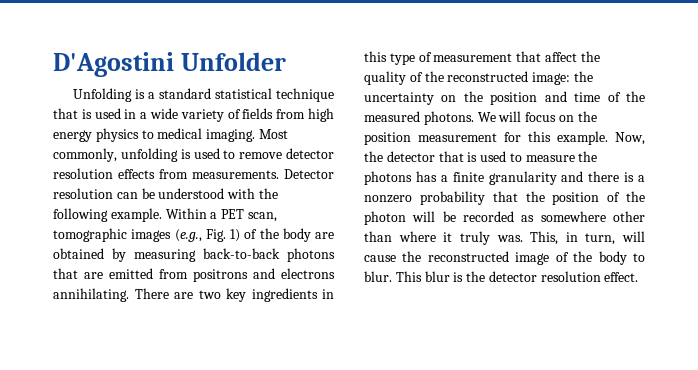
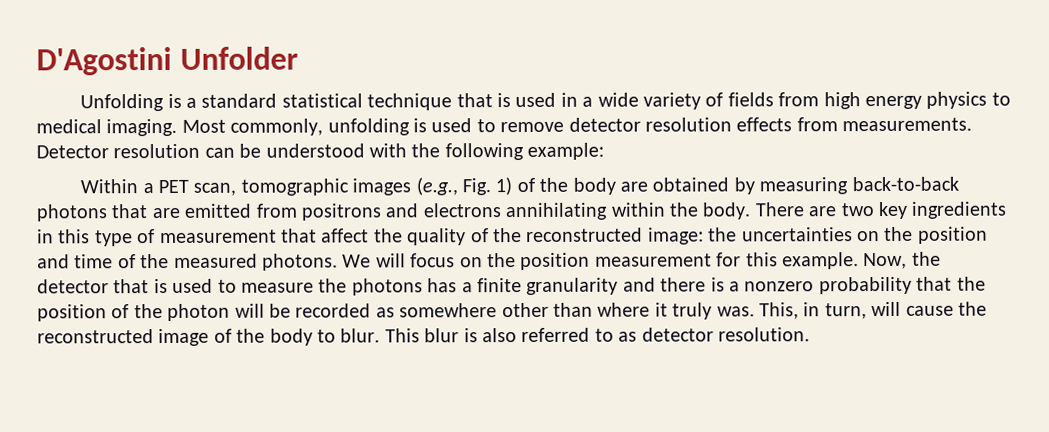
- Detector resolution can be understood with the following example. Within a PET scan, tomographic images (e.g., Fig. 1) of the body are obtained by measuring back-to-back photons that are emitted from positrons and electrons annihilating.
+ Detector resolution can be understood with the following example:
+ Within a PET scan, tomographic images (e.g., Fig. 1) of the body are obtained by measuring back-to-back photons that are emitted from positrons and electrons annihilating within the body.
- There are two key ingredients in this type of measurement that affect the quality of the reconstructed image: the uncertainty on the position and time of the measured photons.
+ There are two key ingredients in this type of measurement that affect the quality of the reconstructed image: the uncertainties on the position and time of the measured photons.
- This blur is the detector resolution effect.
+ This blur is also referred to as detector resolution.

